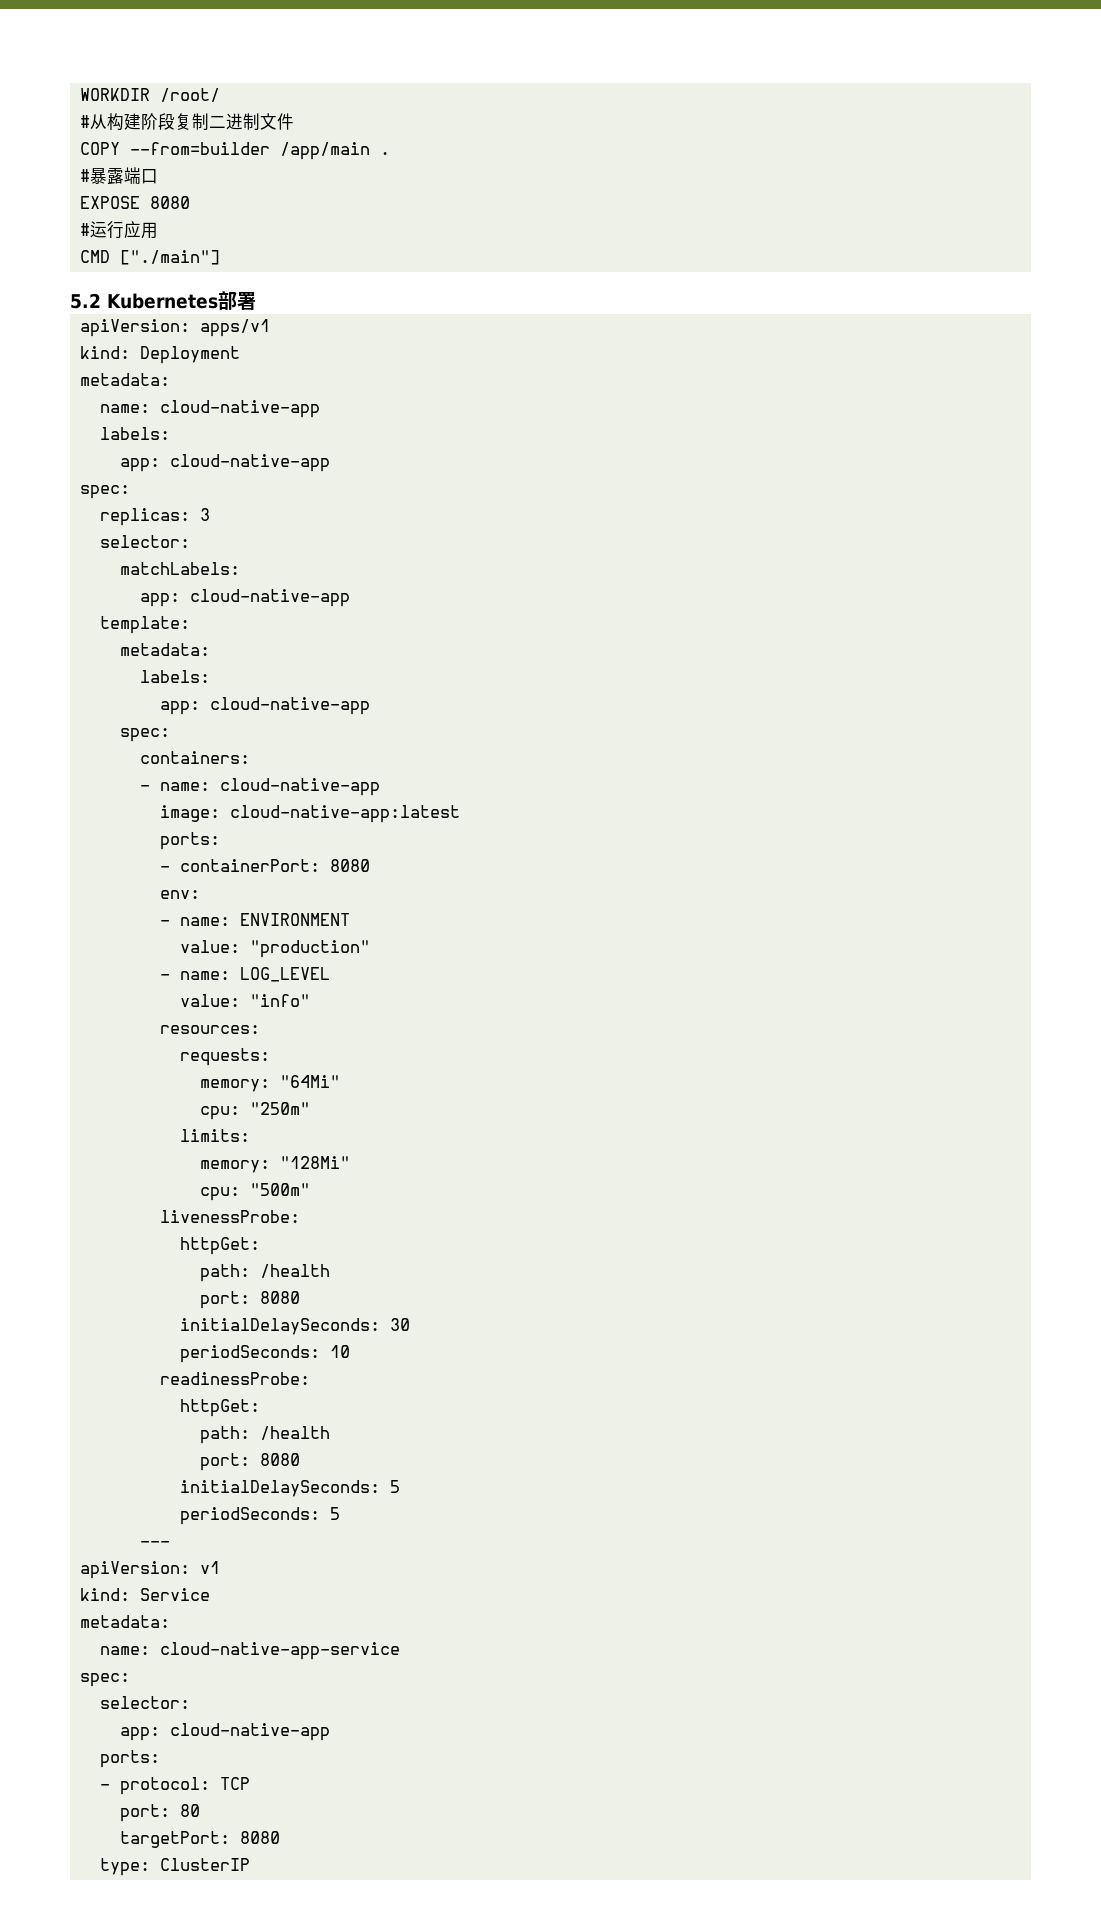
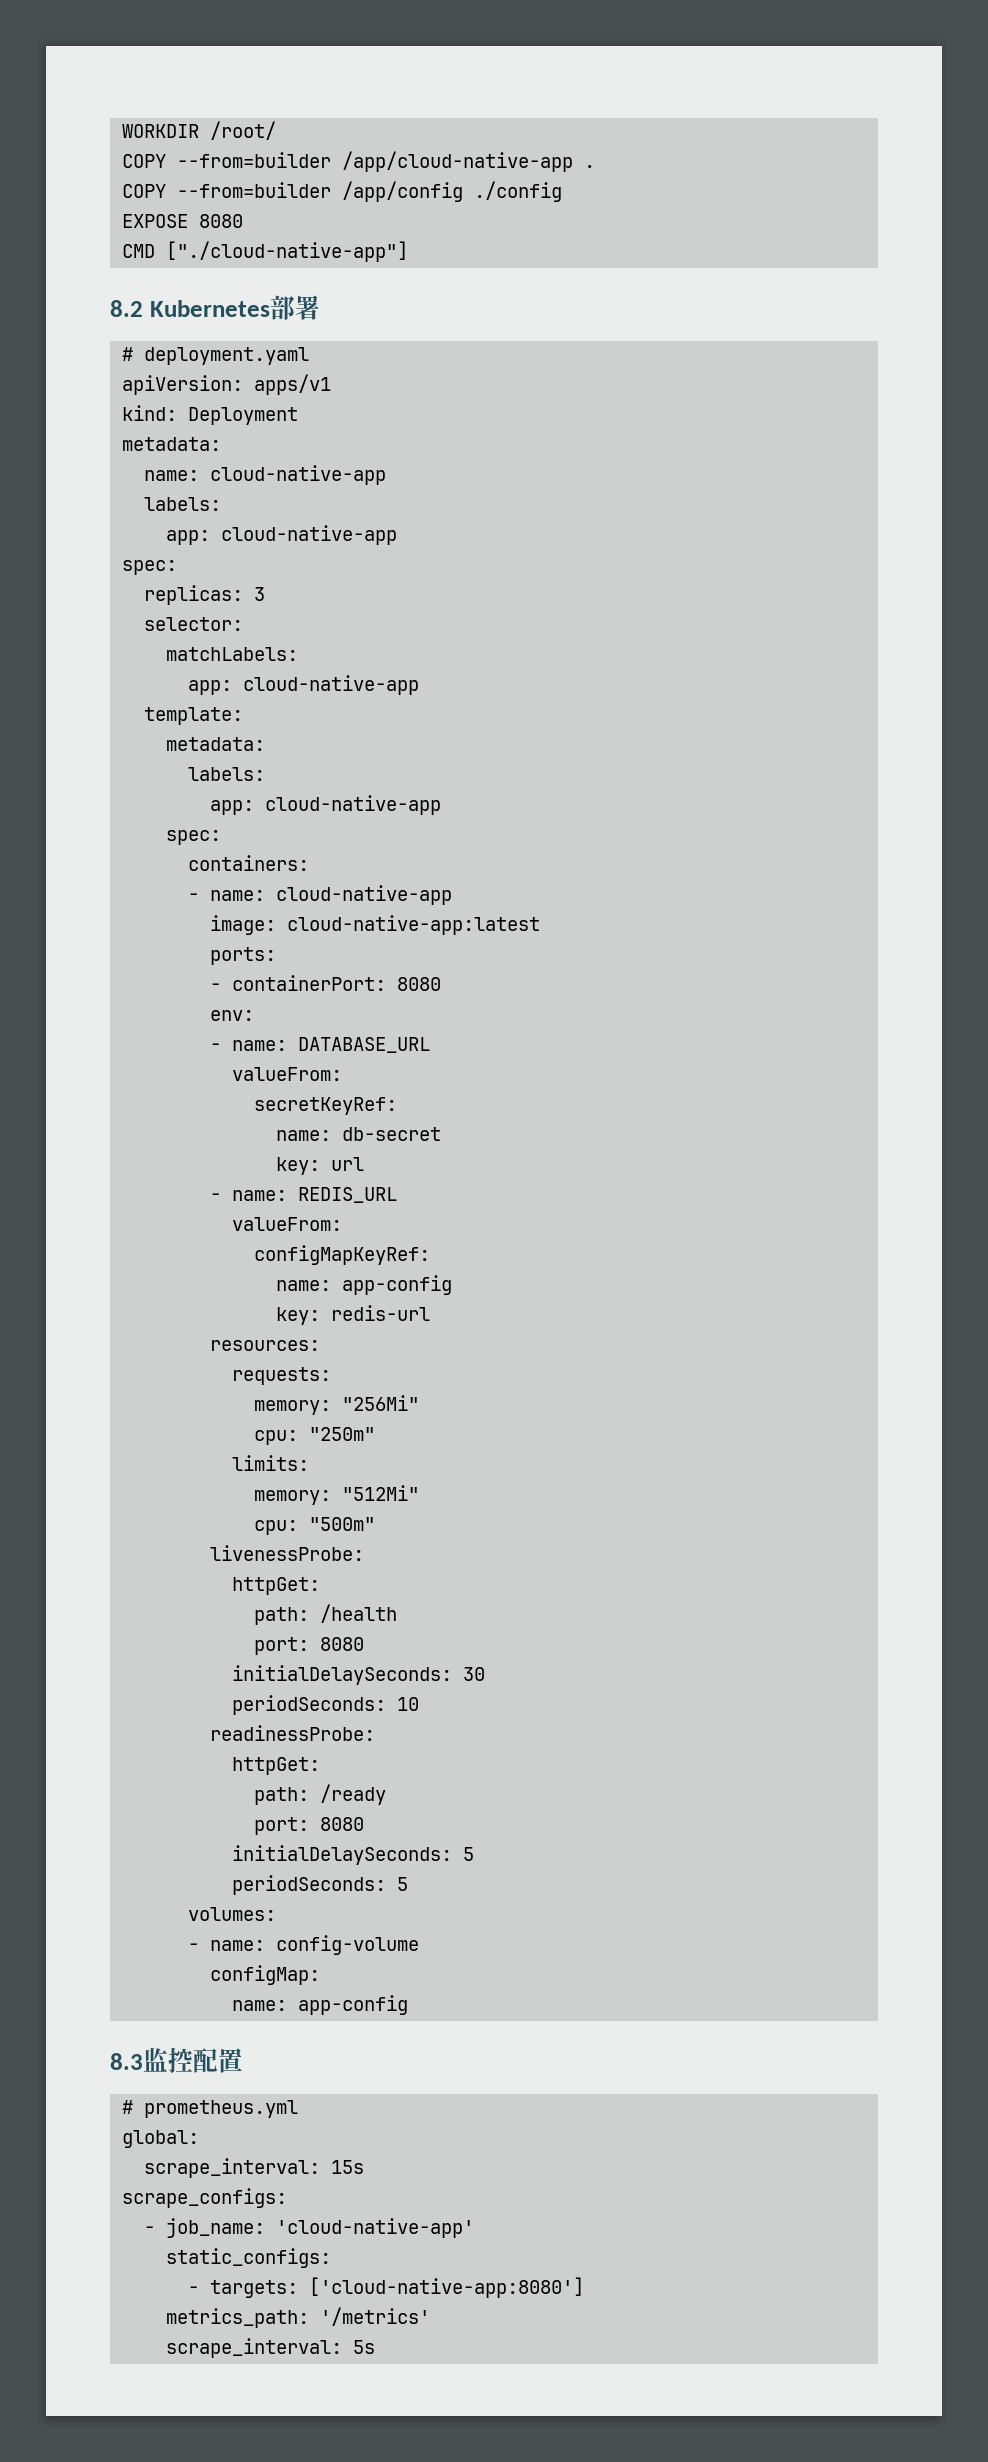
- #从构建阶段复制二进制文件
- COPY --from=builder /app/main .
- #暴露端口
+ COPY --from=builder /app/cloud-native-app .
+ COPY --from=builder /app/config ./config
  EXPOSE 8080
- #运行应用
- CMD ["./main"]
- 5.2 Kubernetes部署
+ CMD ["./cloud-native-app"]
+ 8.2 Kubernetes部署
+ # deployment.yaml
- - name: ENVIRONMENT
- value: "production"
- - name: LOG_LEVEL
- value: "info"
+ - name: DATABASE_URL
+ valueFrom:
+ secretKeyRef:
+ name: db-secret
+ key: url
+ - name: REDIS_URL
+ valueFrom:
+ configMapKeyRef:
+ name: app-config
+ key: redis-url
- memory: "64Mi"
+ memory: "256Mi"
- memory: "128Mi"
+ memory: "512Mi"
  readinessProbe:
  httpGet:
- path: /health
+ path: /ready
- ---
- apiVersion: v1
- kind: Service
- metadata:
- name: cloud-native-app-service
- spec:
- selector:
- app: cloud-native-app
- ports:
- - protocol: TCP
- port: 80
- targetPort: 8080
- type: ClusterIP
+ volumes:
+ - name: config-volume
+ configMap:
+ name: app-config
+ 8.3监控配置
+ # prometheus.yml
+ global:
+ scrape_interval: 15s
+ scrape_configs:
+ - job_name: 'cloud-native-app'
+ static_configs:
+ - targets: ['cloud-native-app:8080']
+ metrics_path: '/metrics'
+ scrape_interval: 5s

